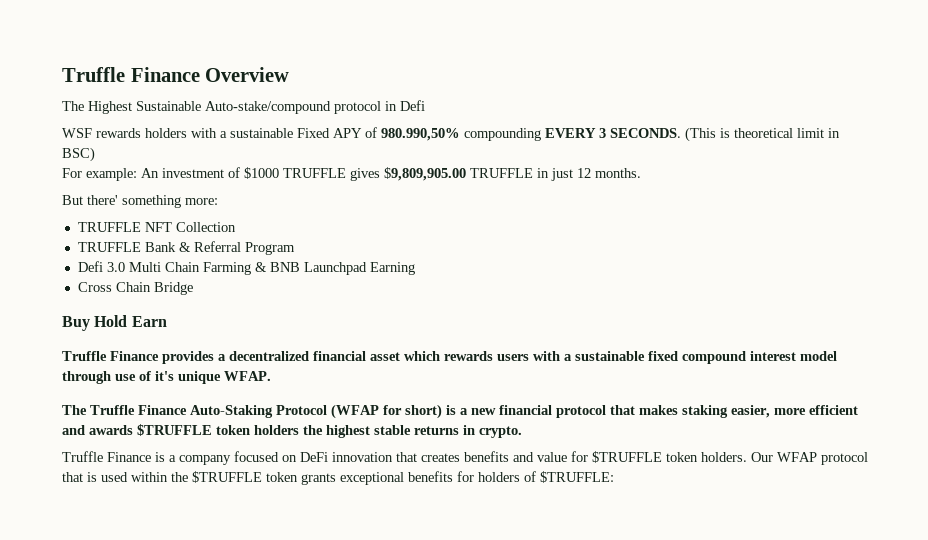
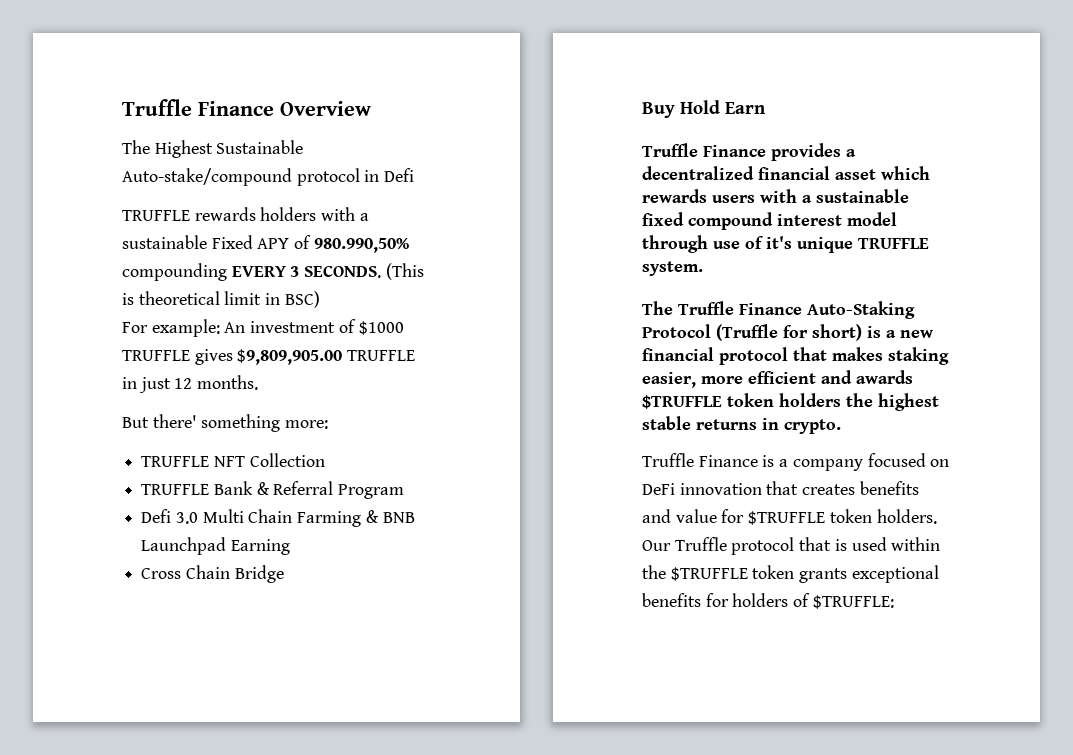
- WSF rewards holders with a sustainable Fixed APY of 980.990,50% compounding EVERY 3 SECONDS.
+ TRUFFLE rewards holders with a sustainable Fixed APY of 980.990,50% compounding EVERY 3 SECONDS.
- Truffle Finance provides a decentralized financial asset which rewards users with a sustainable fixed compound interest model through use of it's unique WFAP.
+ Truffle Finance provides a decentralized financial asset which rewards users with a sustainable fixed compound interest model through use of it's unique TRUFFLE system.
- The Truffle Finance Auto-Staking Protocol (WFAP for short) is a new financial protocol that makes staking easier, more efficient and awards $TRUFFLE token holders the highest stable returns in crypto.
+ The Truffle Finance Auto-Staking Protocol (Truffle for short) is a new financial protocol that makes staking easier, more efficient and awards $TRUFFLE token holders the highest stable returns in crypto.
- Our WFAP protocol that is used within the $TRUFFLE token grants exceptional benefits for holders of $TRUFFLE:
+ Our Truffle protocol that is used within the $TRUFFLE token grants exceptional benefits for holders of $TRUFFLE:

